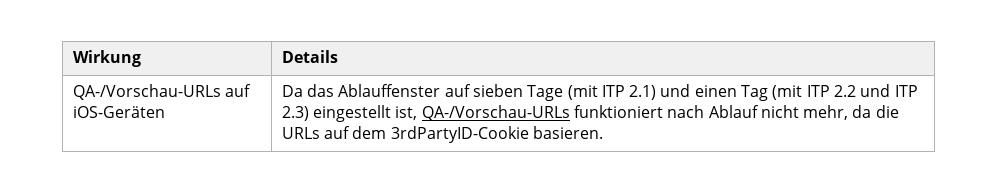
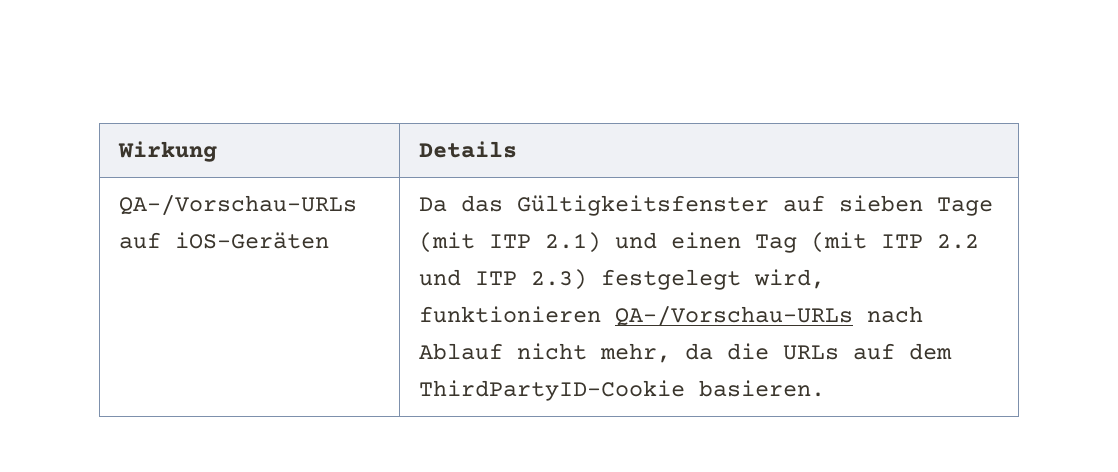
- QA-/Vorschau-URLs auf iOS-Geräten | Da das Ablauffenster auf sieben Tage (mit ITP 2.1) und einen Tag (mit ITP 2.2 und ITP 2.3) eingestellt ist, QA-/Vorschau-URLs funktioniert nach Ablauf nicht mehr, da die URLs auf dem 3rdPartyID-Cookie basieren.
+ QA-/Vorschau-URLs auf iOS-Geräten | Da das Gültigkeitsfenster auf sieben Tage (mit ITP 2.1) und einen Tag (mit ITP 2.2 und ITP 2.3) festgelegt wird, funktionieren QA-/Vorschau-URLs nach Ablauf nicht mehr, da die URLs auf dem ThirdPartyID-Cookie basieren.

